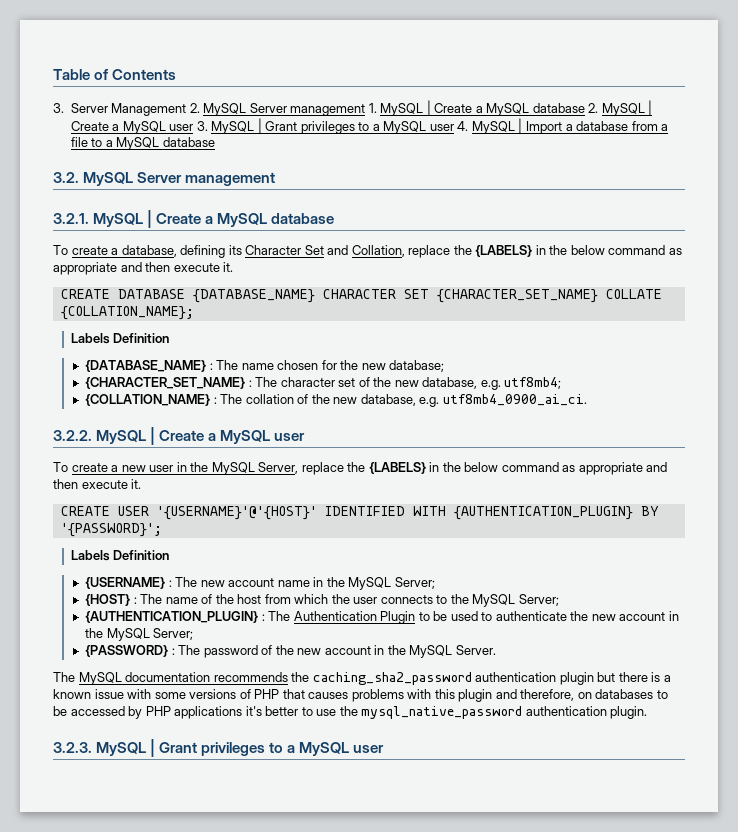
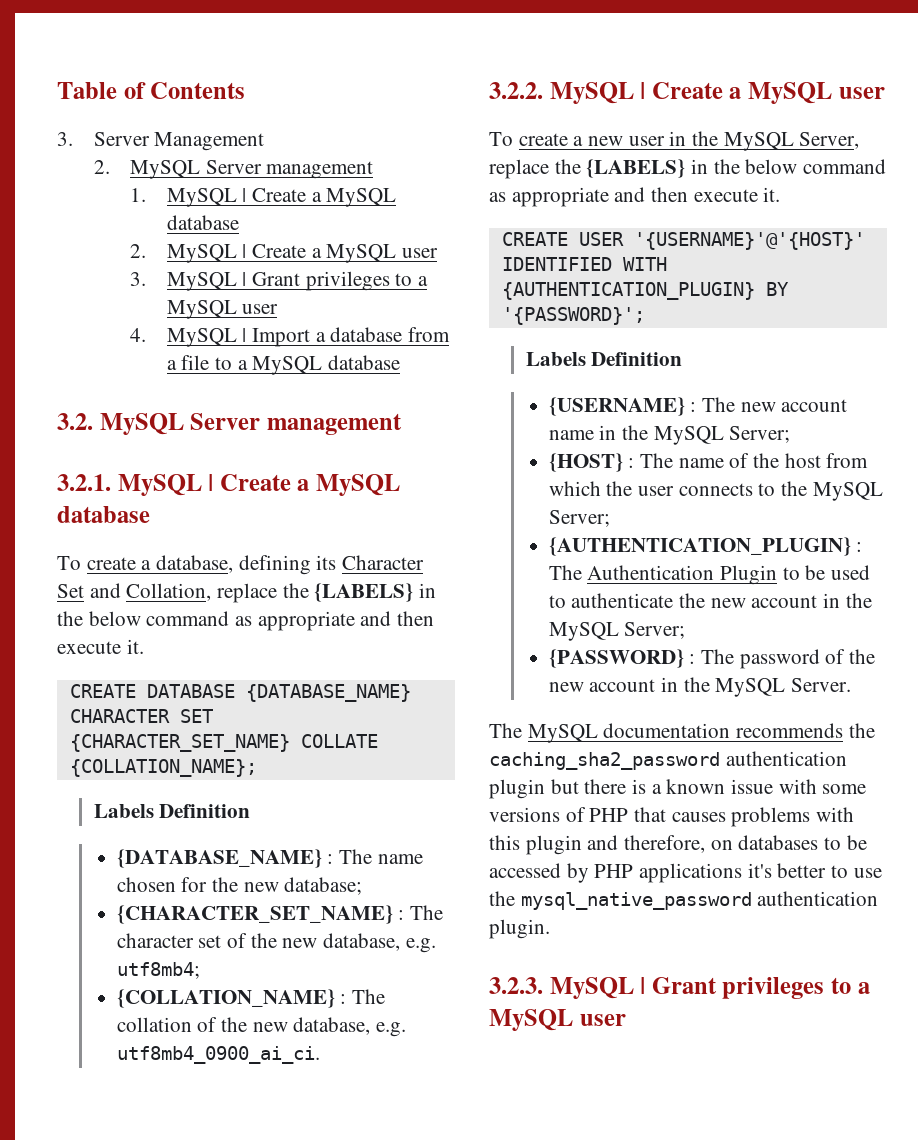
- 3. Server Management 2. MySQL Server management 1. MySQL | Create a MySQL database 2. MySQL | Create a MySQL user 3. MySQL | Grant privileges to a MySQL user 4. MySQL | Import a database from a file to a MySQL database
+ 3. Server Management
+ 2. MySQL Server management
+ 1. MySQL | Create a MySQL database
+ 2. MySQL | Create a MySQL user
+ 3. MySQL | Grant privileges to a MySQL user
+ 4. MySQL | Import a database from a file to a MySQL database

